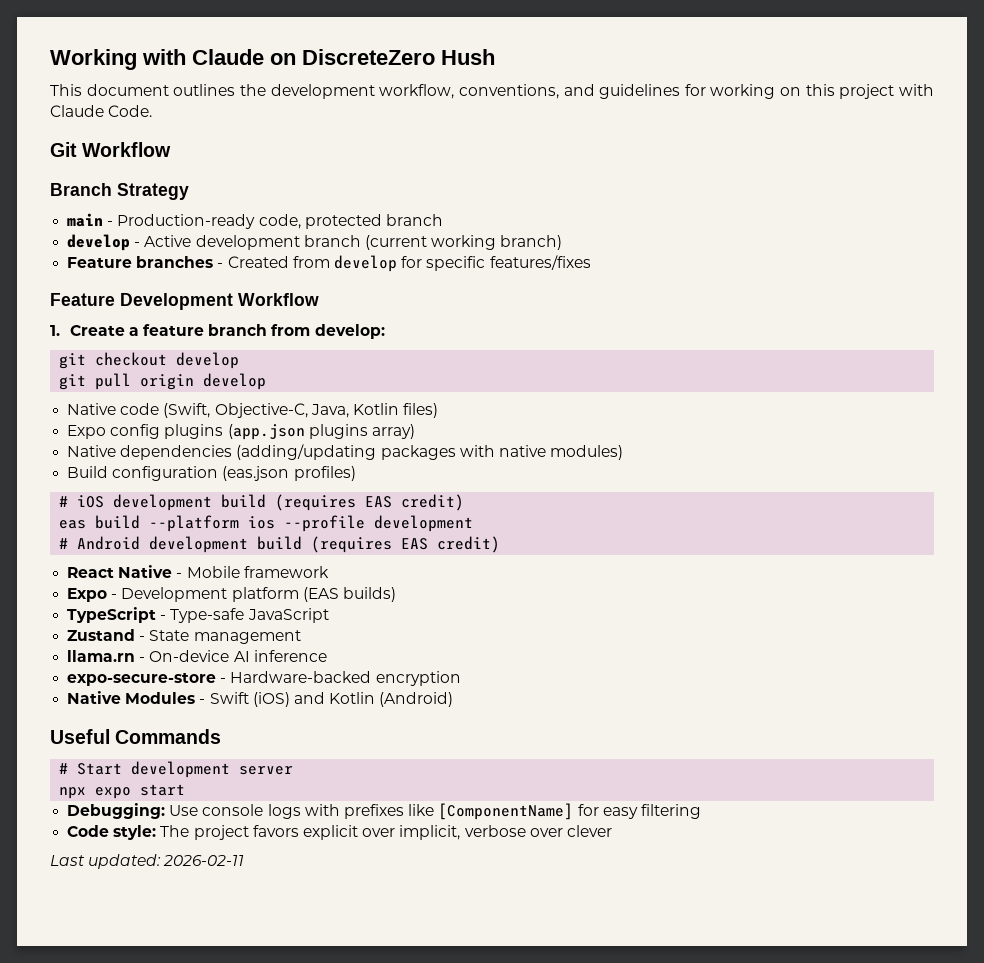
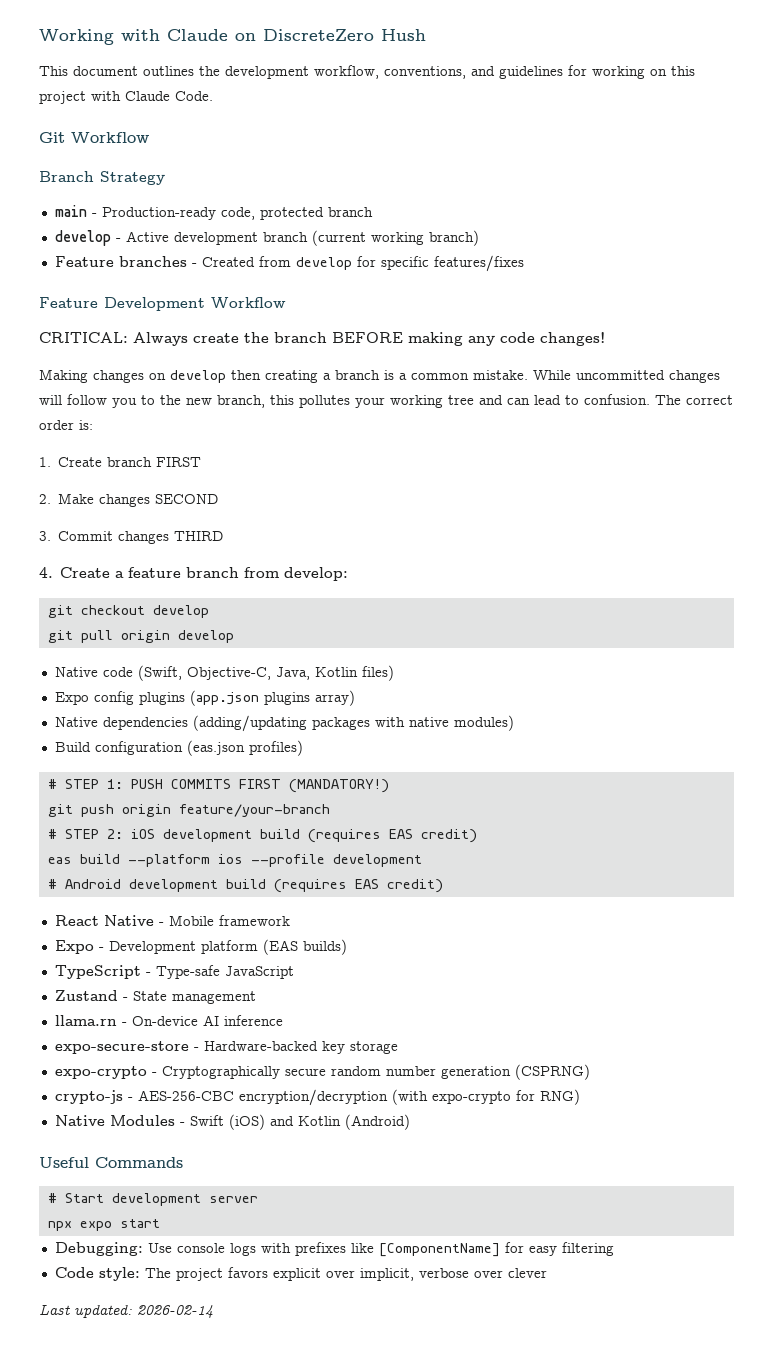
- 1. Create a feature branch from develop:
+ CRITICAL: Always create the branch BEFORE making any code changes!
+ Making changes on develop then creating a branch is a common mistake. While uncommitted changes will follow you to the new branch, this pollutes your working tree and can lead to confusion. The correct order is:
+ 1. Create branch FIRST
+ 2. Make changes SECOND
+ 3. Commit changes THIRD
+ 4. Create a feature branch from develop:
- # iOS development build (requires EAS credit)
+ # STEP 1: PUSH COMMITS FIRST (MANDATORY!)
+ git push origin feature/your-branch
+ # STEP 2: iOS development build (requires EAS credit)
- expo-secure-store - Hardware-backed encryption
+ expo-secure-store - Hardware-backed key storage
+ expo-crypto - Cryptographically secure random number generation (CSPRNG)
+ crypto-js - AES-256-CBC encryption/decryption (with expo-crypto for RNG)
- Last updated: 2026-02-11
+ Last updated: 2026-02-14

